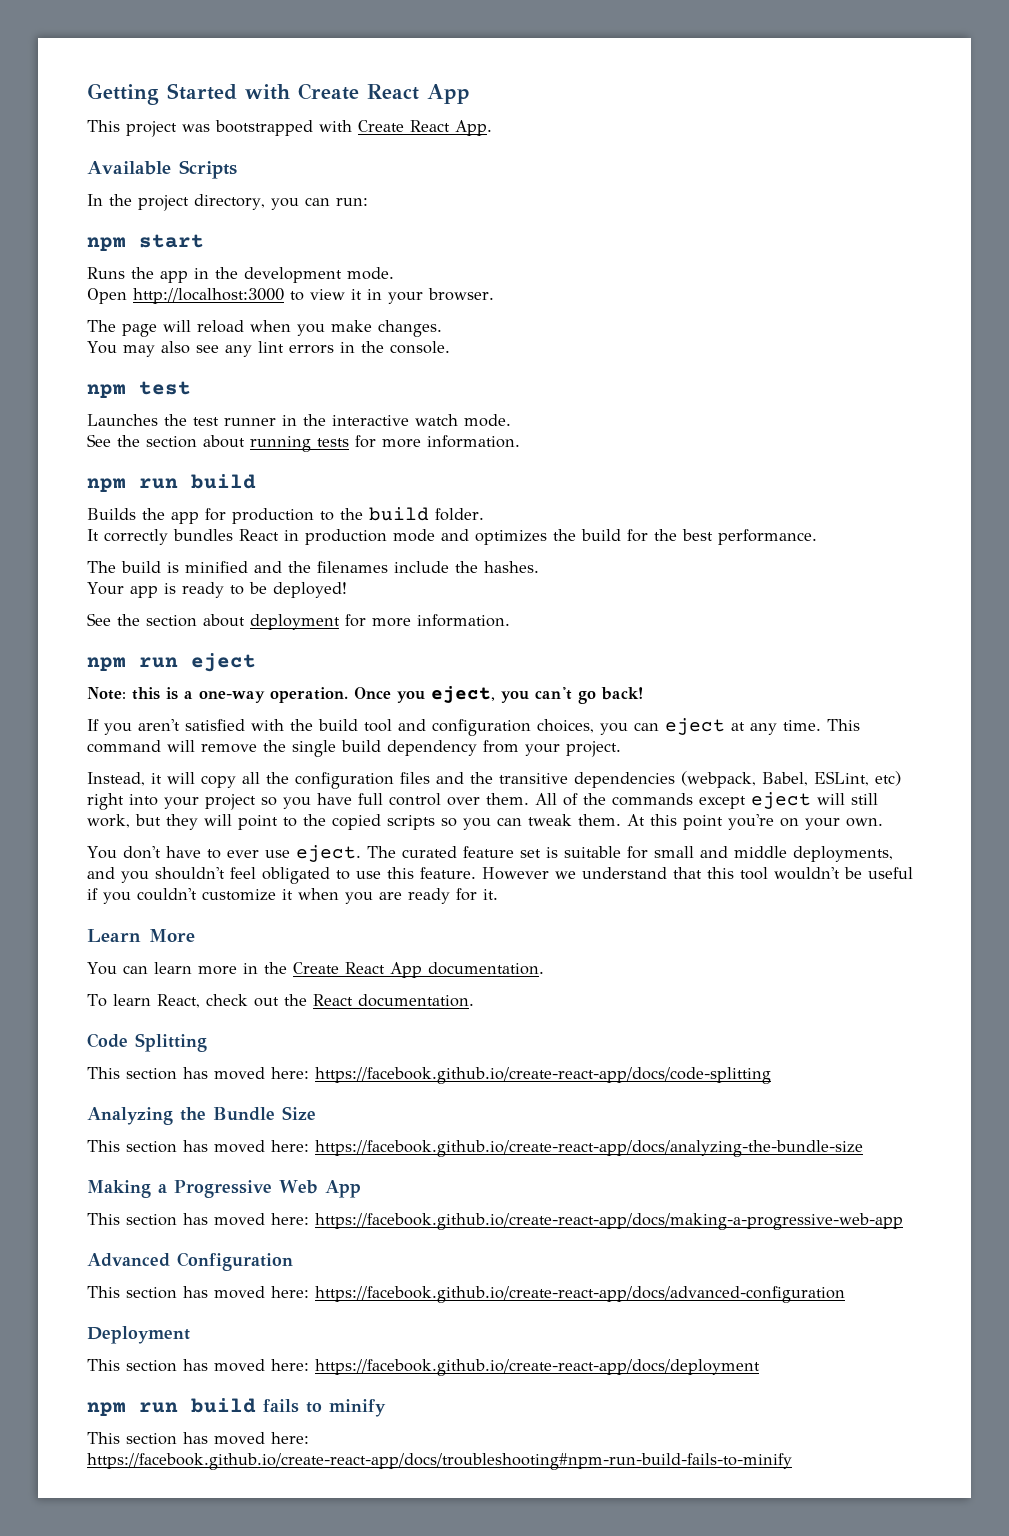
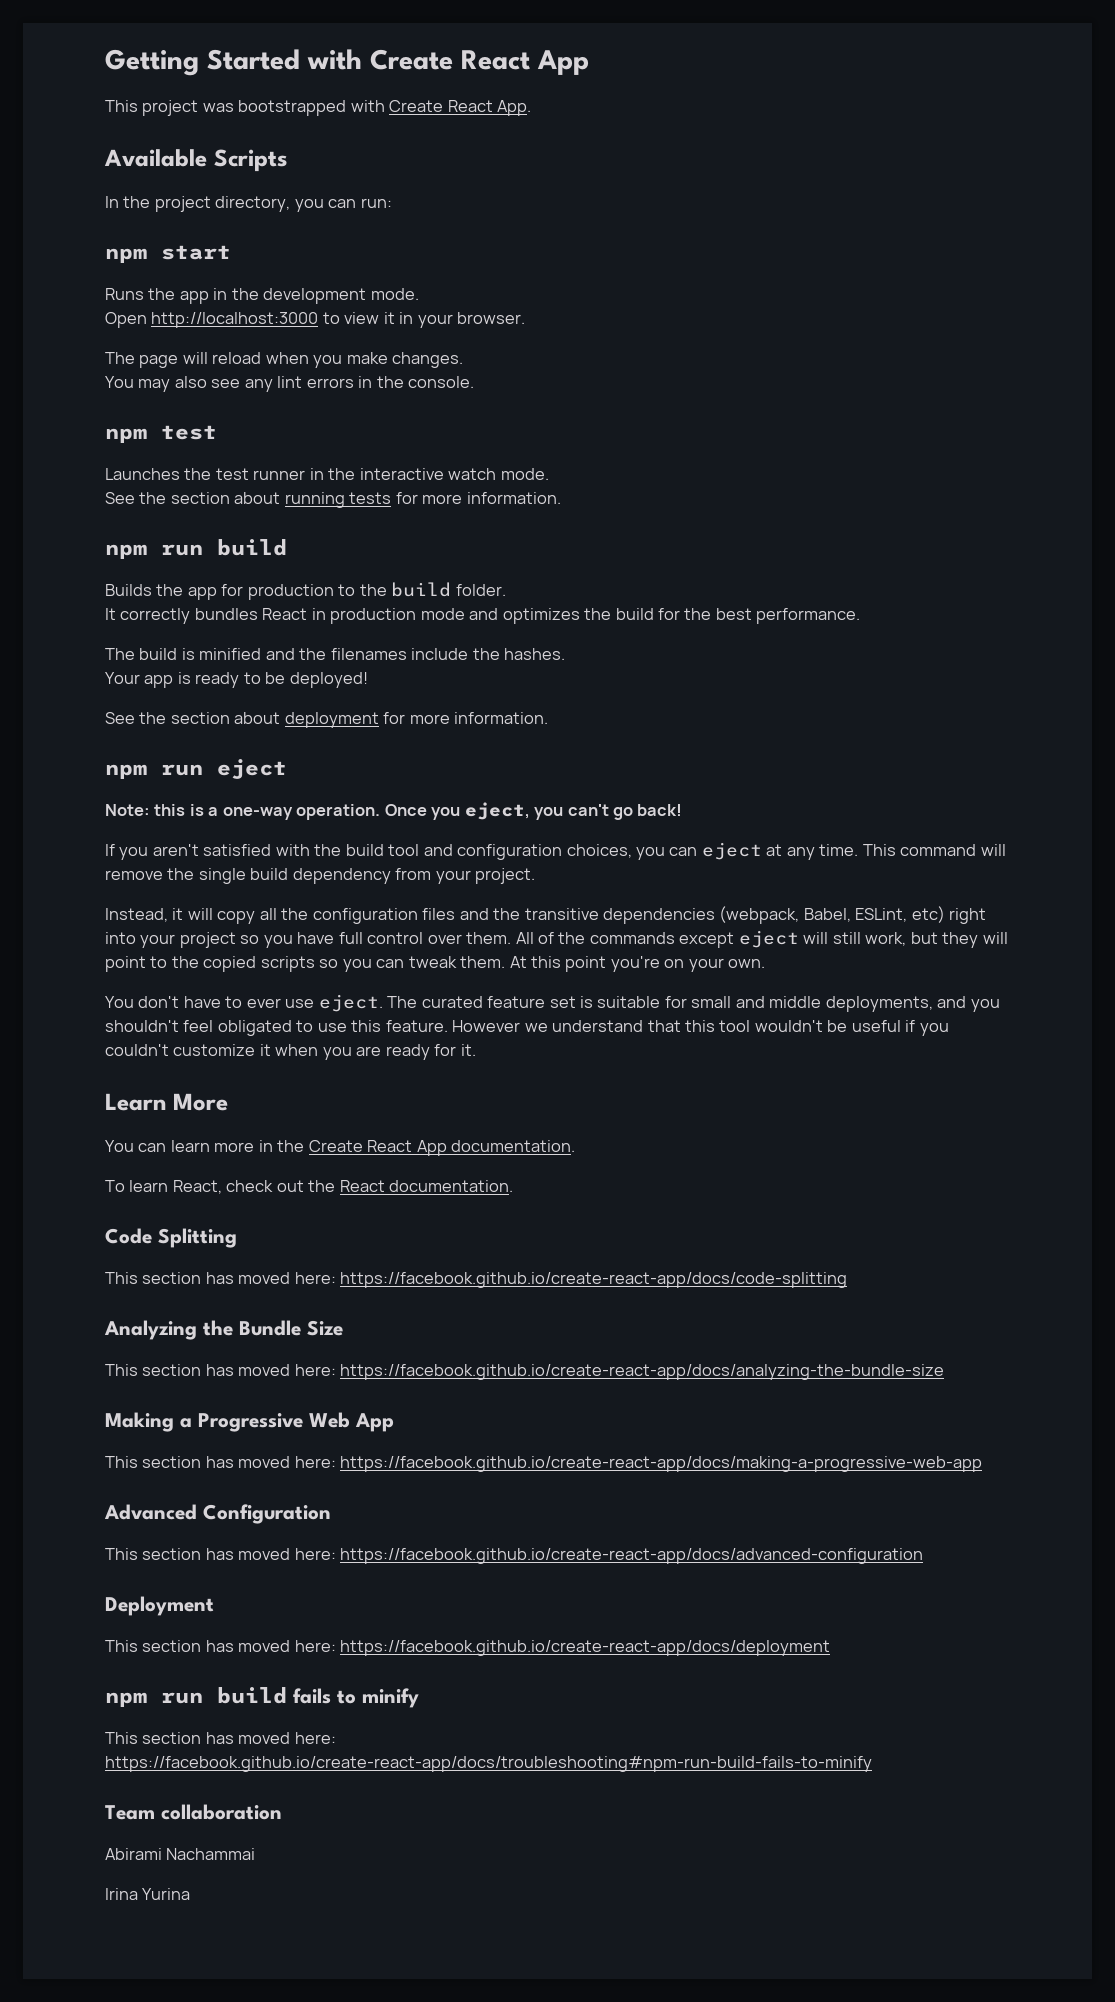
+ Team collaboration
+ Abirami Nachammai
+ Irina Yurina

